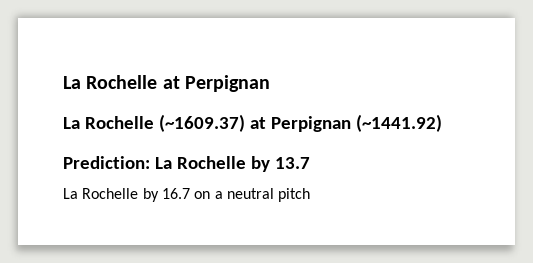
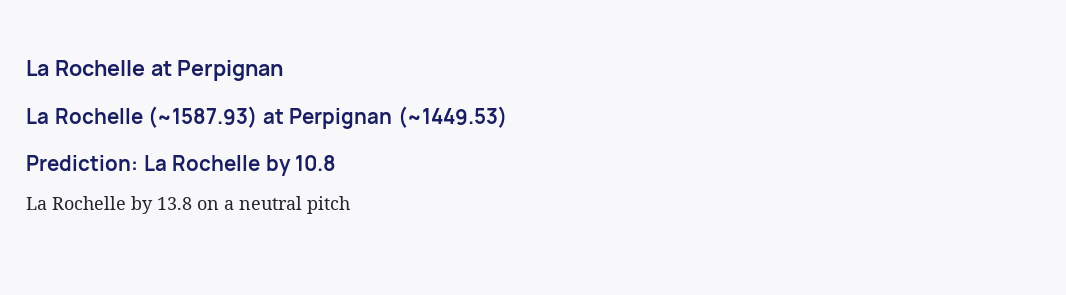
- La Rochelle (~1609.37) at Perpignan (~1441.92)
+ La Rochelle (~1587.93) at Perpignan (~1449.53)
- Prediction: La Rochelle by 13.7
- La Rochelle by 16.7 on a neutral pitch
+ Prediction: La Rochelle by 10.8
+ La Rochelle by 13.8 on a neutral pitch

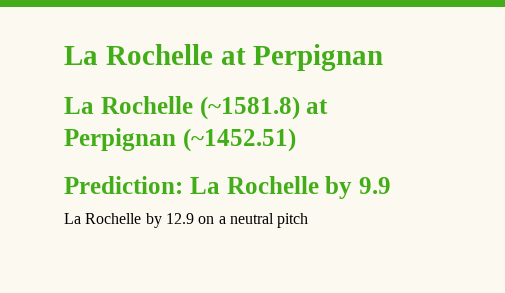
- La Rochelle (~1587.93) at Perpignan (~1449.53)
+ La Rochelle (~1581.8) at Perpignan (~1452.51)
- Prediction: La Rochelle by 10.8
- La Rochelle by 13.8 on a neutral pitch
+ Prediction: La Rochelle by 9.9
+ La Rochelle by 12.9 on a neutral pitch

